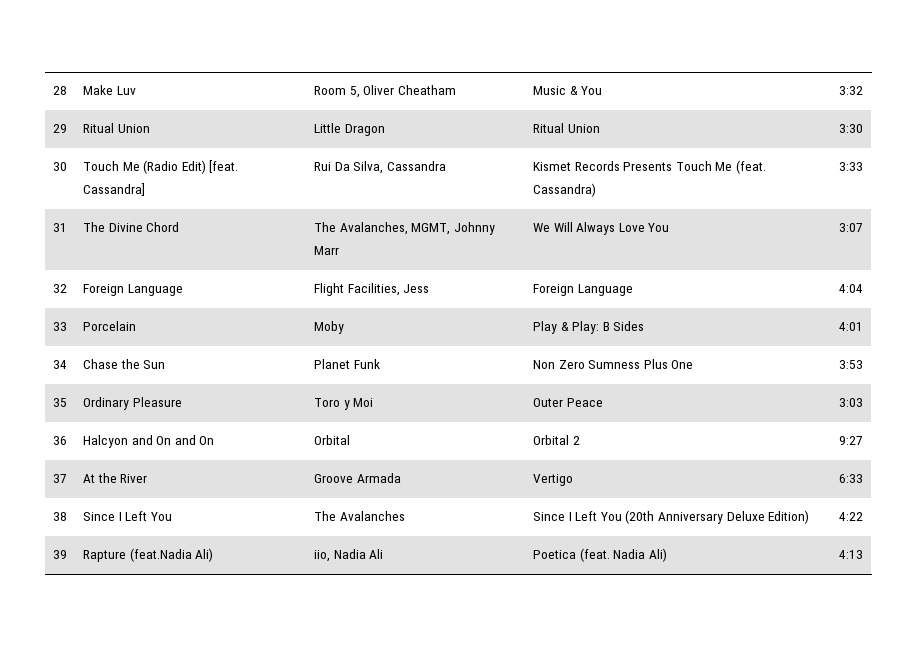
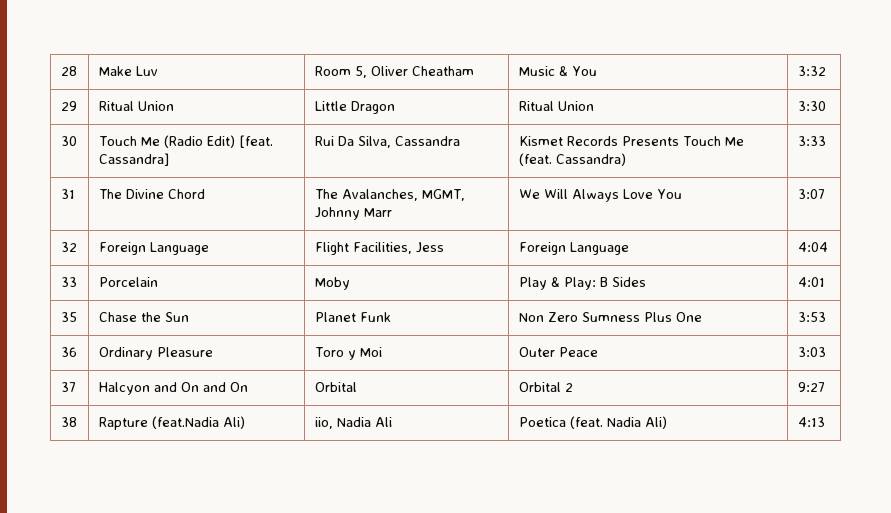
- 34 | Chase the Sun | Planet Funk | Non Zero Sumness Plus One | 3:53
+ 35 | Chase the Sun | Planet Funk | Non Zero Sumness Plus One | 3:53
- 35 | Ordinary Pleasure | Toro y Moi | Outer Peace | 3:03
+ 36 | Ordinary Pleasure | Toro y Moi | Outer Peace | 3:03
- 36 | Halcyon and On and On | Orbital | Orbital 2 | 9:27
+ 37 | Halcyon and On and On | Orbital | Orbital 2 | 9:27
- 37 | At the River | Groove Armada | Vertigo | 6:33
- 38 | Since I Left You | The Avalanches | Since I Left You (20th Anniversary Deluxe Edition) | 4:22
- 39 | Rapture (feat.Nadia Ali) | iio, Nadia Ali | Poetica (feat. Nadia Ali) | 4:13
+ 38 | Rapture (feat.Nadia Ali) | iio, Nadia Ali | Poetica (feat. Nadia Ali) | 4:13

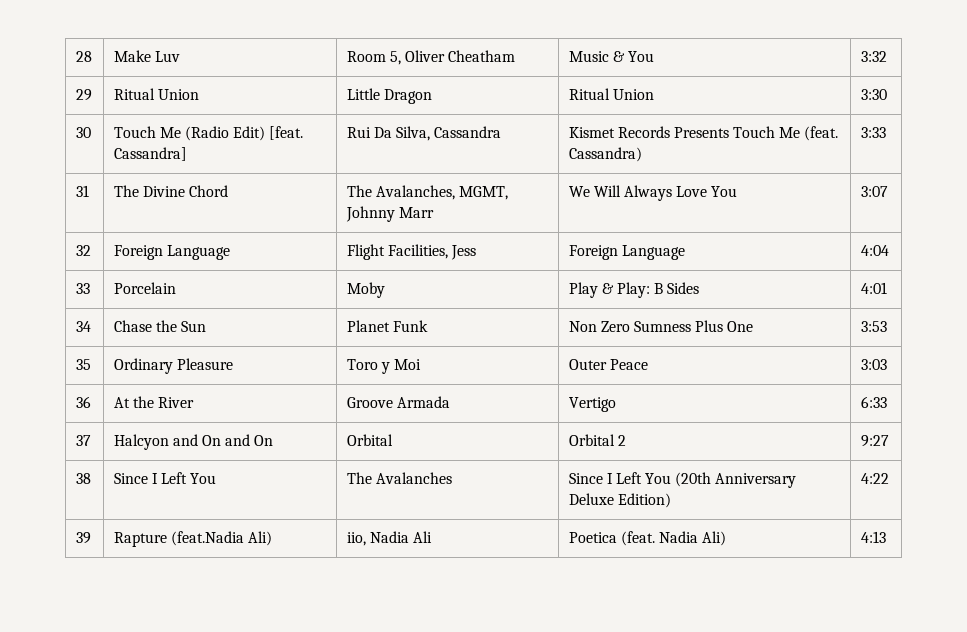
- 35 | Chase the Sun | Planet Funk | Non Zero Sumness Plus One | 3:53
+ 34 | Chase the Sun | Planet Funk | Non Zero Sumness Plus One | 3:53
- 36 | Ordinary Pleasure | Toro y Moi | Outer Peace | 3:03
+ 35 | Ordinary Pleasure | Toro y Moi | Outer Peace | 3:03
+ 36 | At the River | Groove Armada | Vertigo | 6:33
- 38 | Rapture (feat.Nadia Ali) | iio, Nadia Ali | Poetica (feat. Nadia Ali) | 4:13
+ 38 | Since I Left You | The Avalanches | Since I Left You (20th Anniversary Deluxe Edition) | 4:22
+ 39 | Rapture (feat.Nadia Ali) | iio, Nadia Ali | Poetica (feat. Nadia Ali) | 4:13

